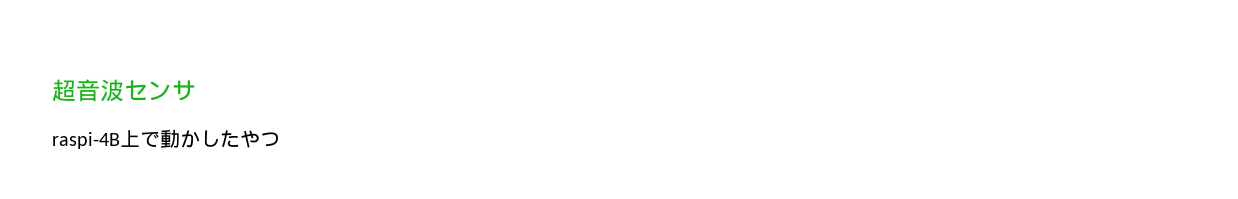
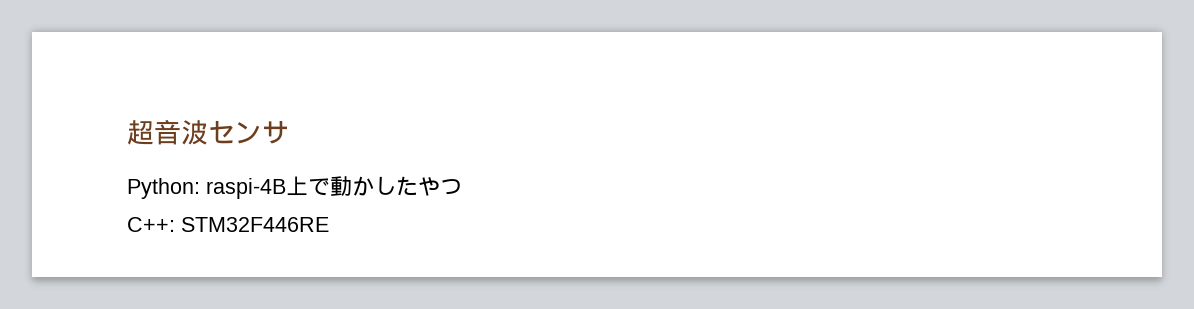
- raspi-4B上で動かしたやつ
+ Python: raspi-4B上で動かしたやつ
+ C++: STM32F446RE

